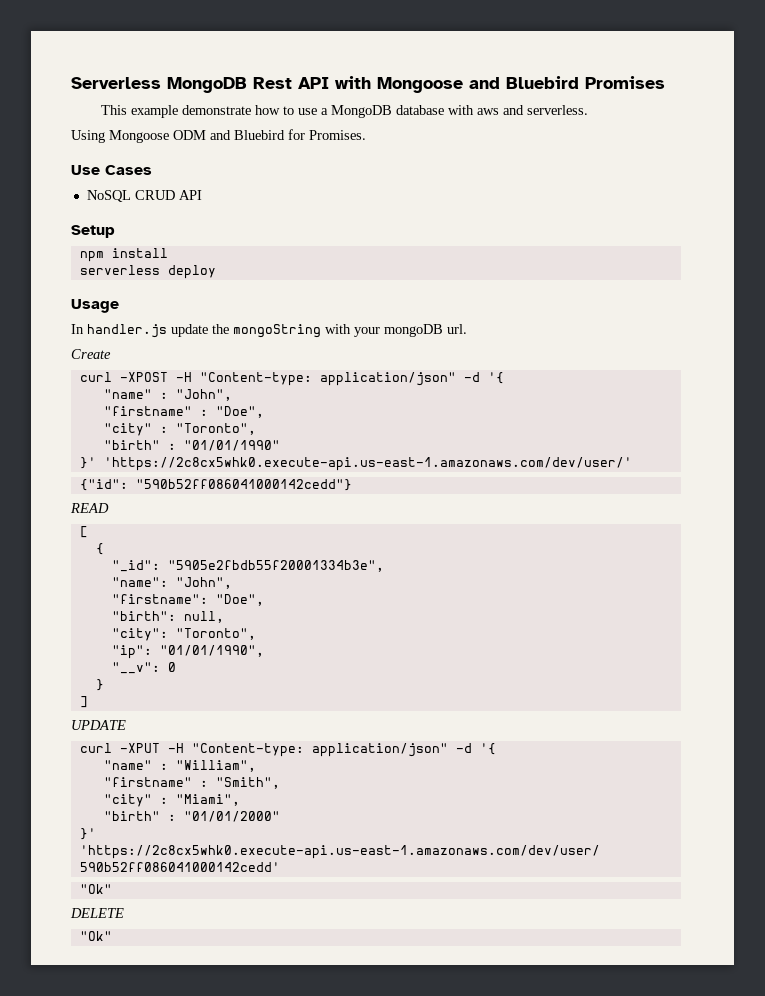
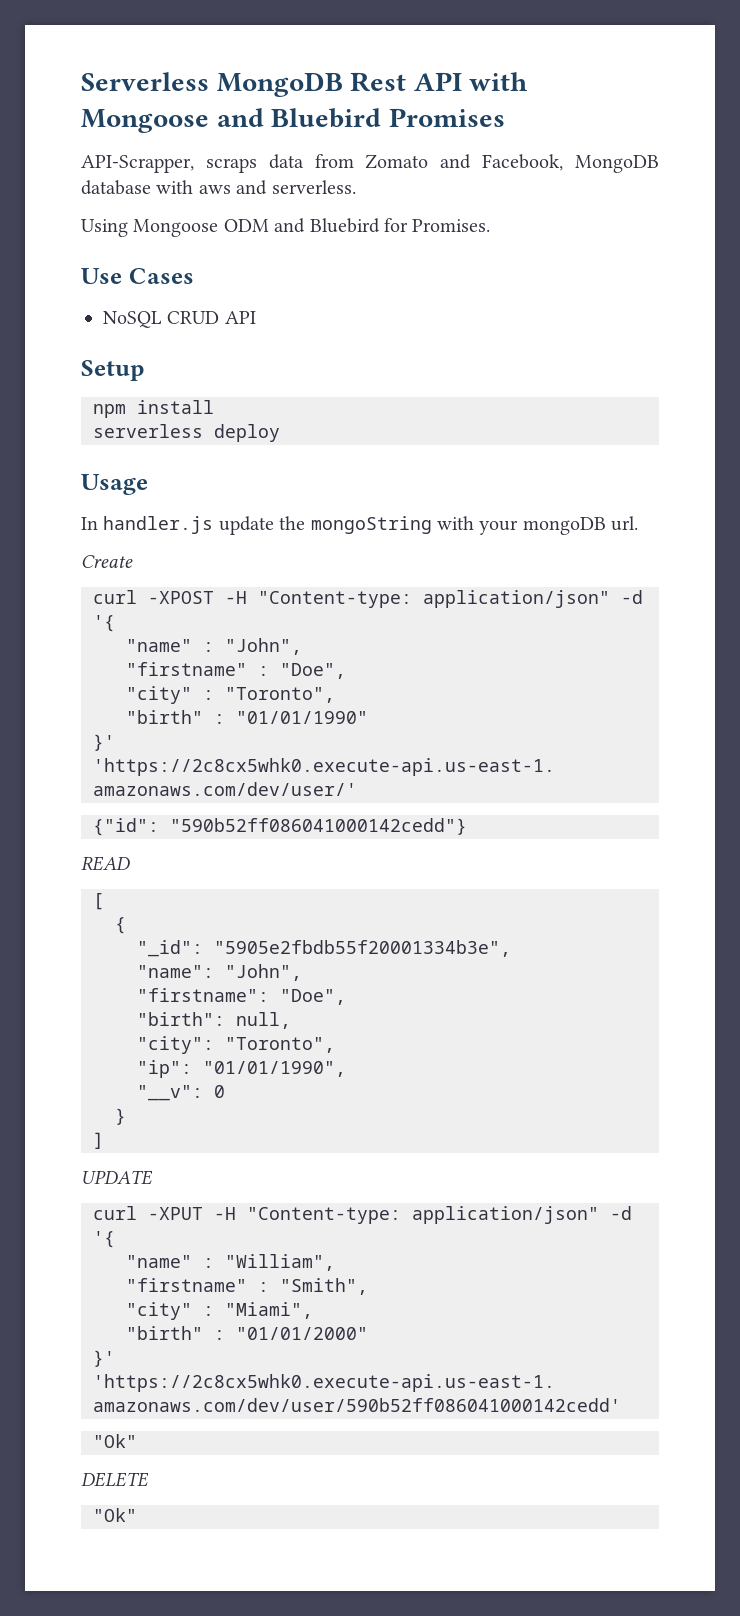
- This example demonstrate how to use a MongoDB database with aws and serverless.
+ API-Scrapper, scraps data from Zomato and Facebook, MongoDB database with aws and serverless.

